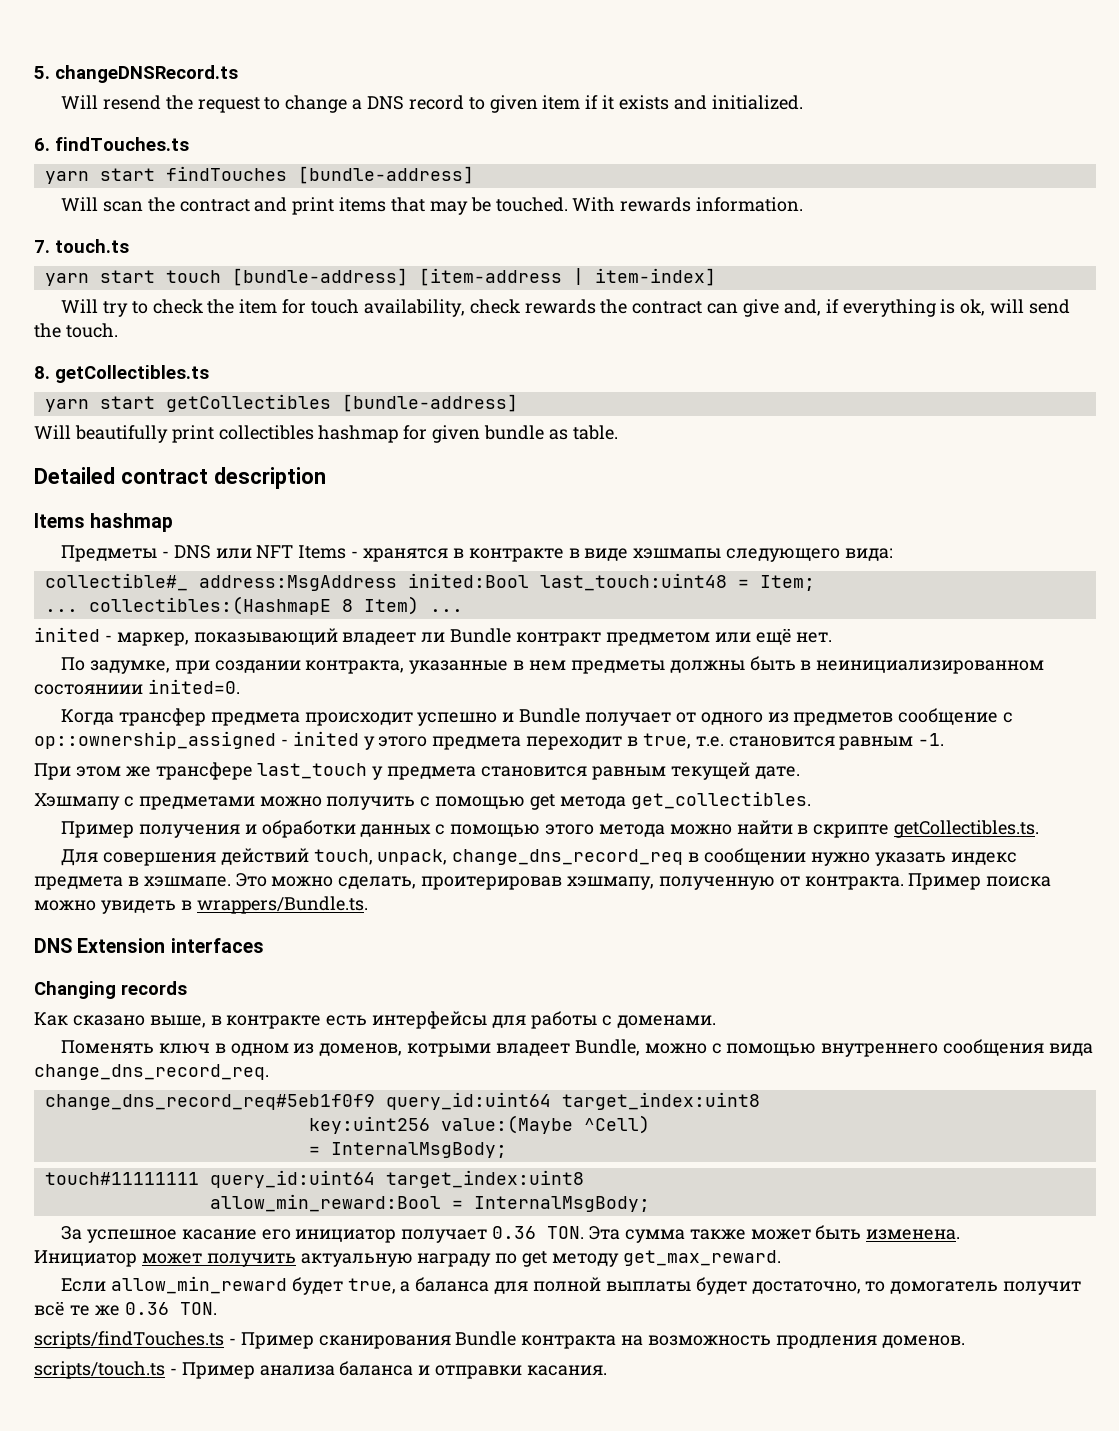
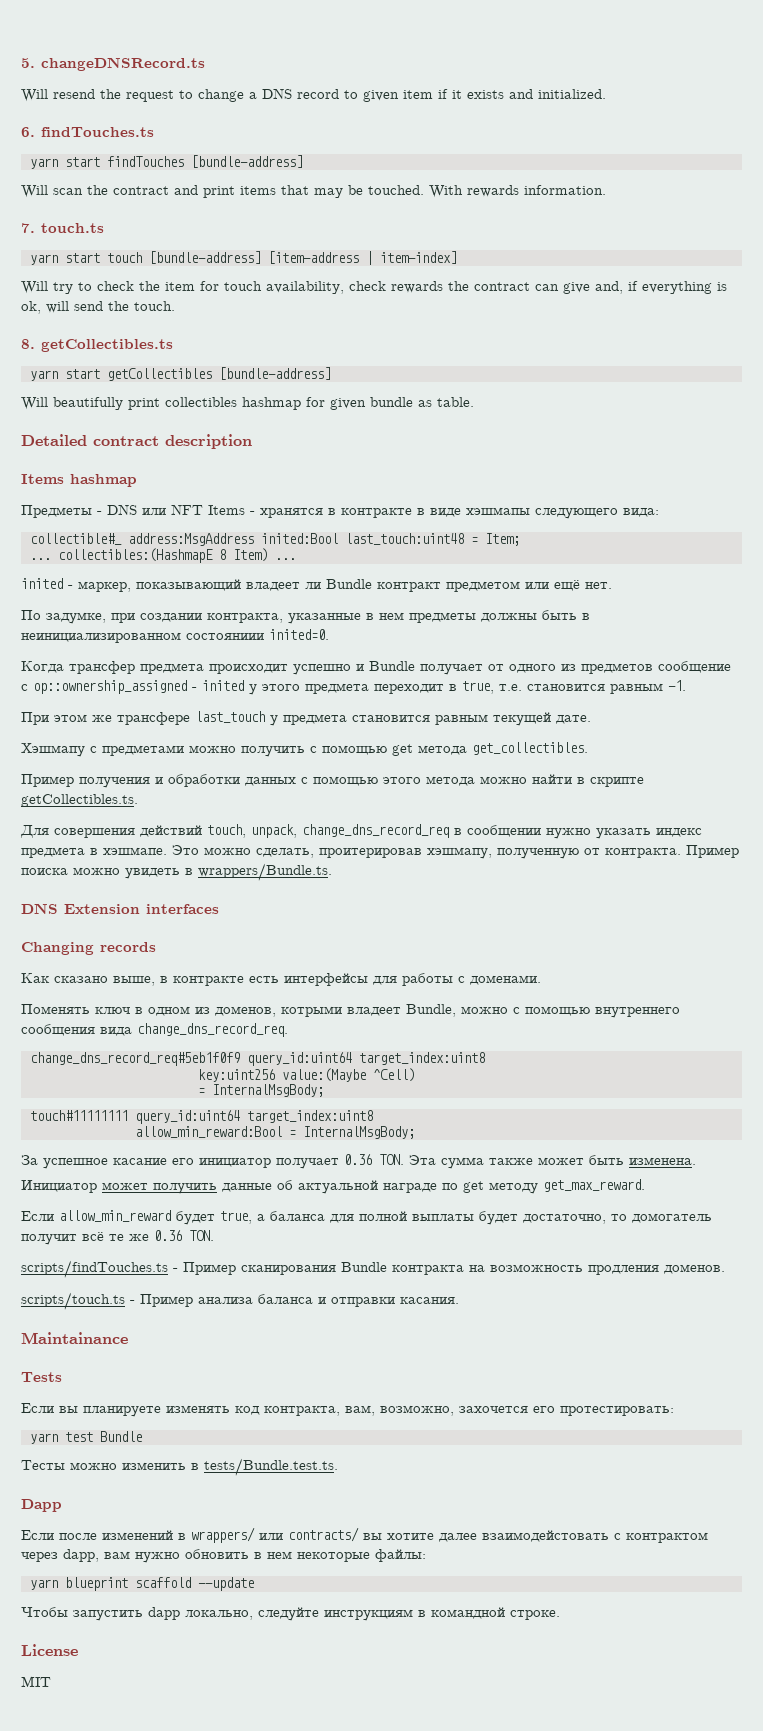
- Инициатор может получить актуальную награду по get методу get_max_reward.
+ Инициатор может получить данные об актуальной награде по get методу get_max_reward.
+ Maintainance
+ Tests
+ Если вы планируете изменять код контракта, вам, возможно, захочется его протестировать:
+ yarn test Bundle
+ Тесты можно изменить в tests/Bundle.test.ts.
+ Dapp
+ Если после изменений в wrappers/ или contracts/ вы хотите далее взаимодейстовать с контрактом через dapp, вам нужно обновить в нем некоторые файлы:
+ yarn blueprint scaffold --update
+ Чтобы запустить dapp локально, следуйте инструкциям в командной строке.
+ License
+ MIT

